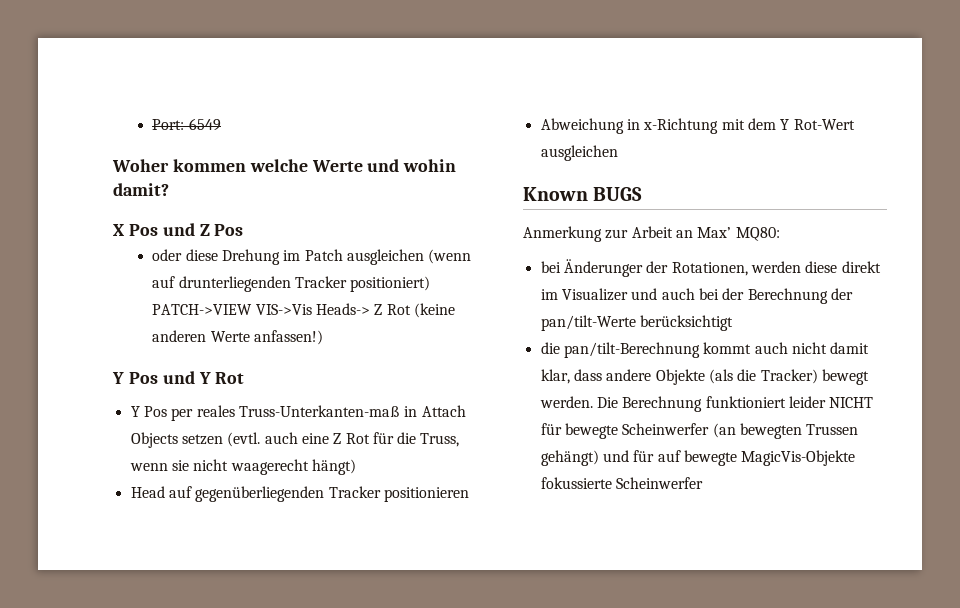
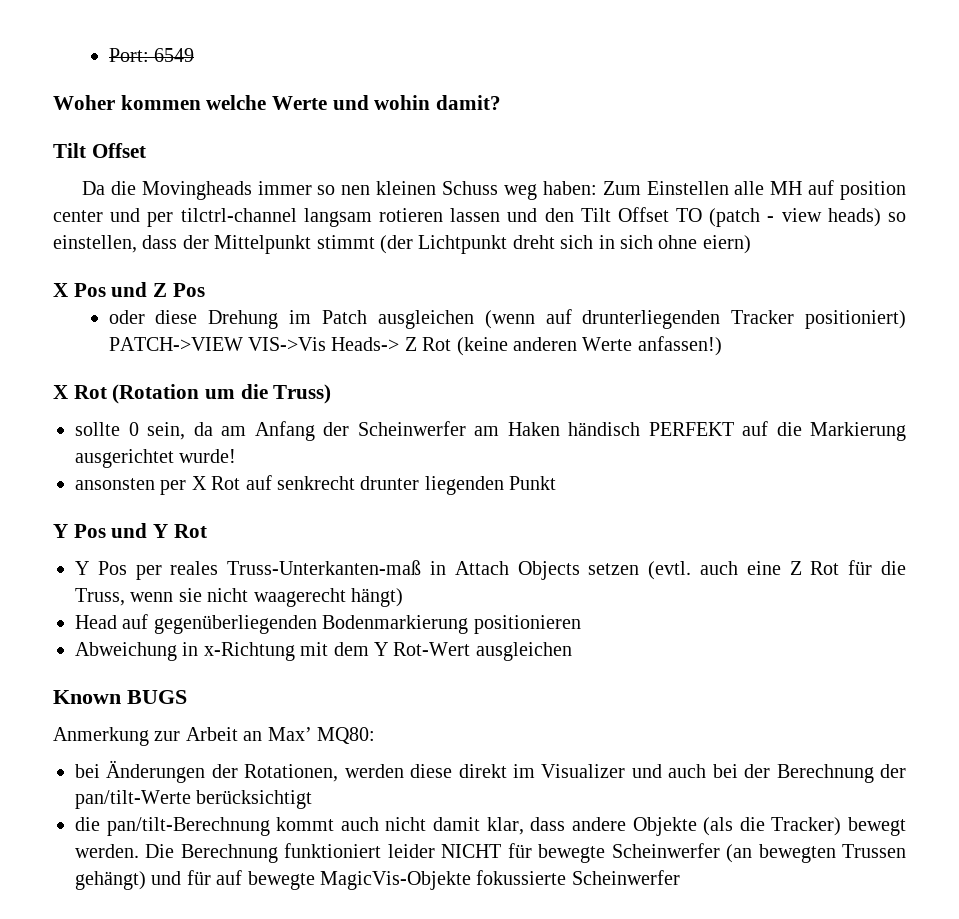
  Woher kommen welche Werte und wohin damit?
+ Tilt Offset
+ Da die Movingheads immer so nen kleinen Schuss weg haben: Zum Einstellen alle MH auf position center und per tilctrl-channel langsam rotieren lassen und den Tilt Offset TO (patch - view heads) so einstellen, dass der Mittelpunkt stimmt (der Lichtpunkt dreht sich in sich ohne eiern)
+ X Rot (Rotation um die Truss)
+ sollte 0 sein, da am Anfang der Scheinwerfer am Haken händisch PERFEKT auf die Markierung ausgerichtet wurde!
+ ansonsten per X Rot auf senkrecht drunter liegenden Punkt
- Head auf gegenüberliegenden Tracker positionieren
+ Head auf gegenüberliegenden Bodenmarkierung positionieren
- bei Änderunger der Rotationen, werden diese direkt im Visualizer und auch bei der Berechnung der pan/tilt-Werte berücksichtigt
+ bei Änderungen der Rotationen, werden diese direkt im Visualizer und auch bei der Berechnung der pan/tilt-Werte berücksichtigt

